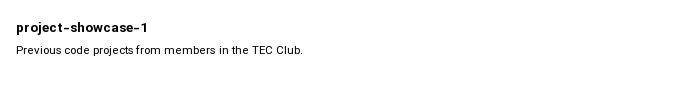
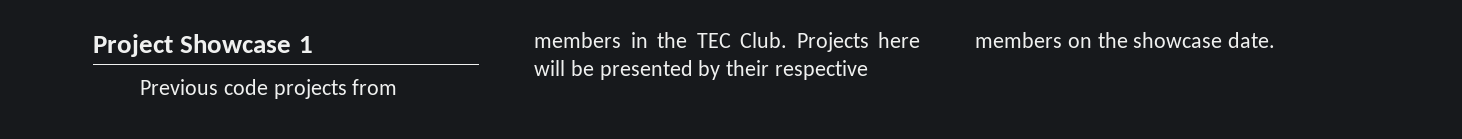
- project-showcase-1
+ Project Showcase 1
+ Projects here will be presented by their respective members on the showcase date.

